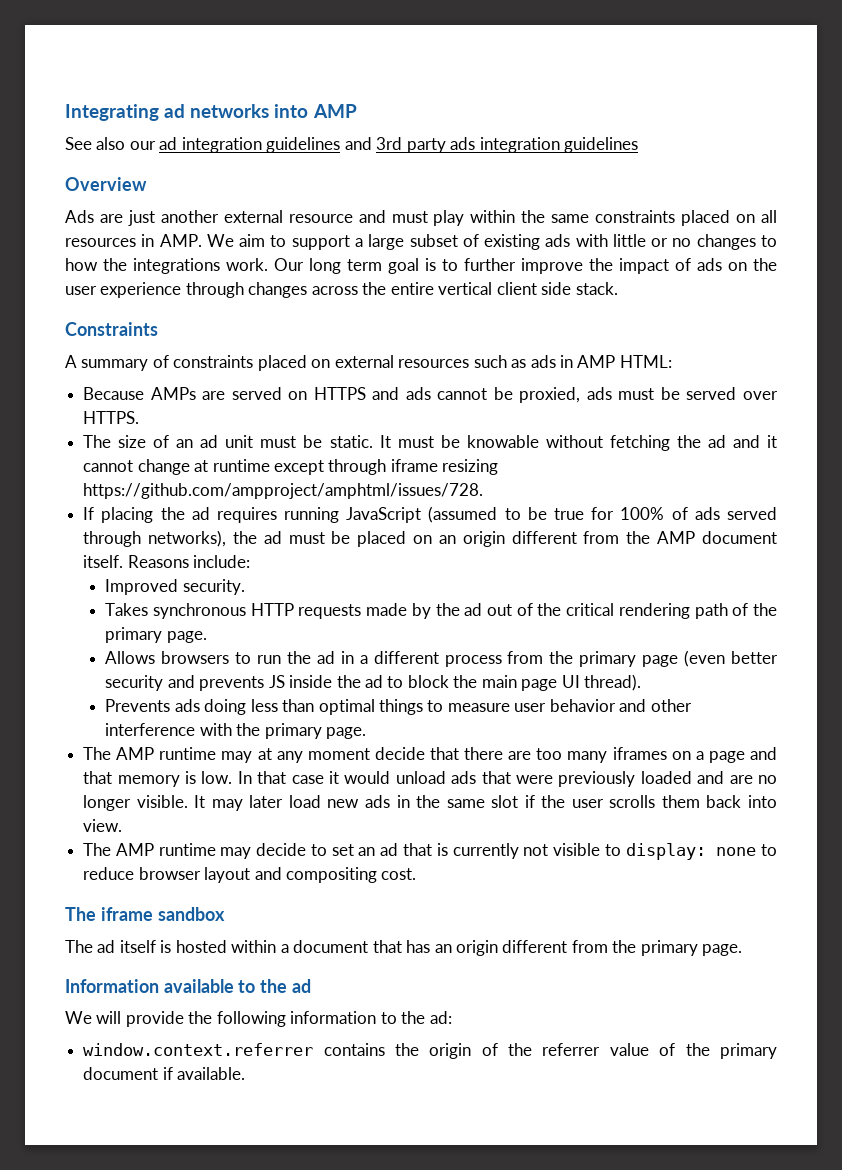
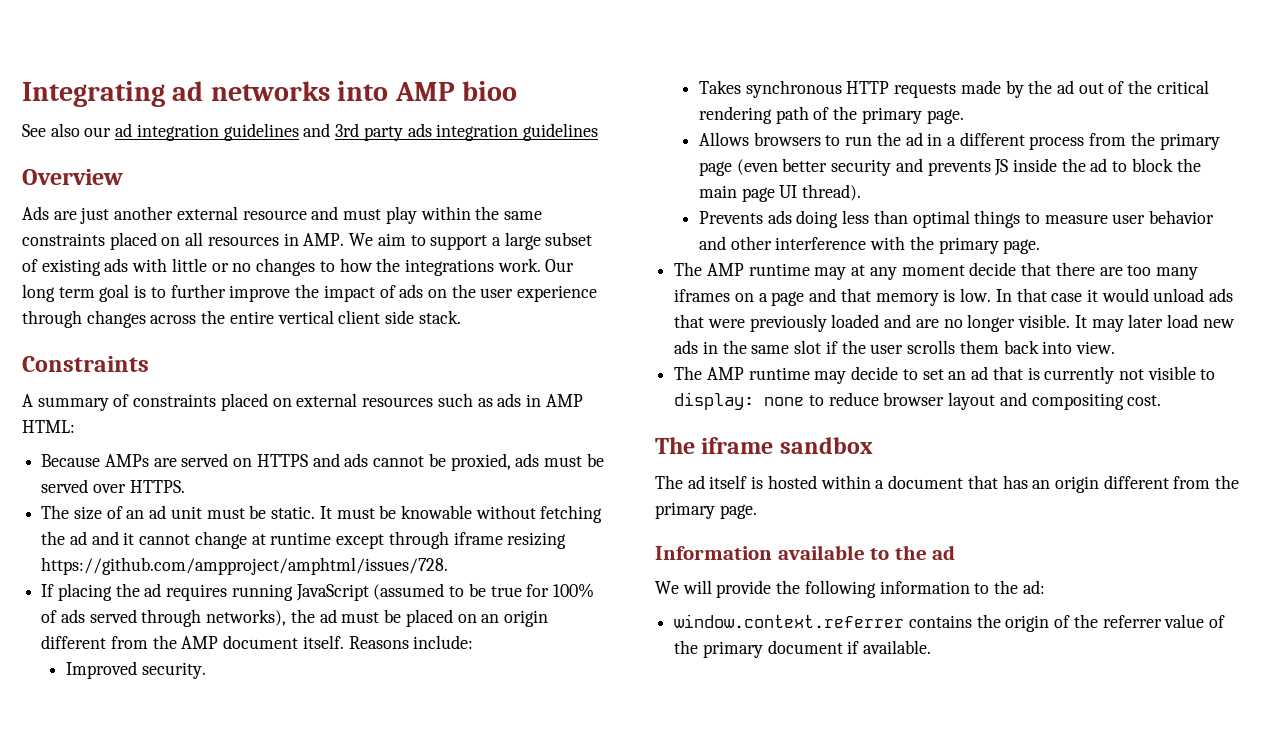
- Integrating ad networks into AMP
+ Integrating ad networks into AMP bioo

